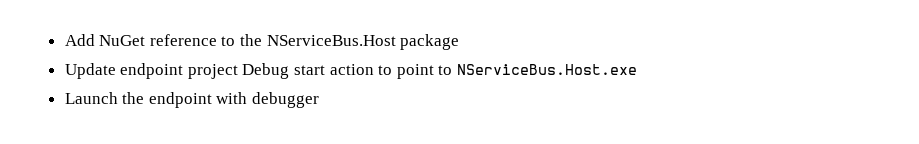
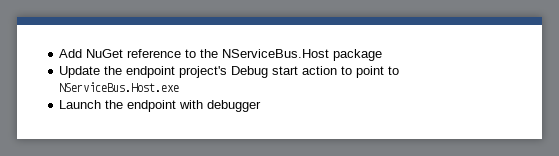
- Update endpoint project Debug start action to point to NServiceBus.Host.exe
+ Update the endpoint project's Debug start action to point to NServiceBus.Host.exe

